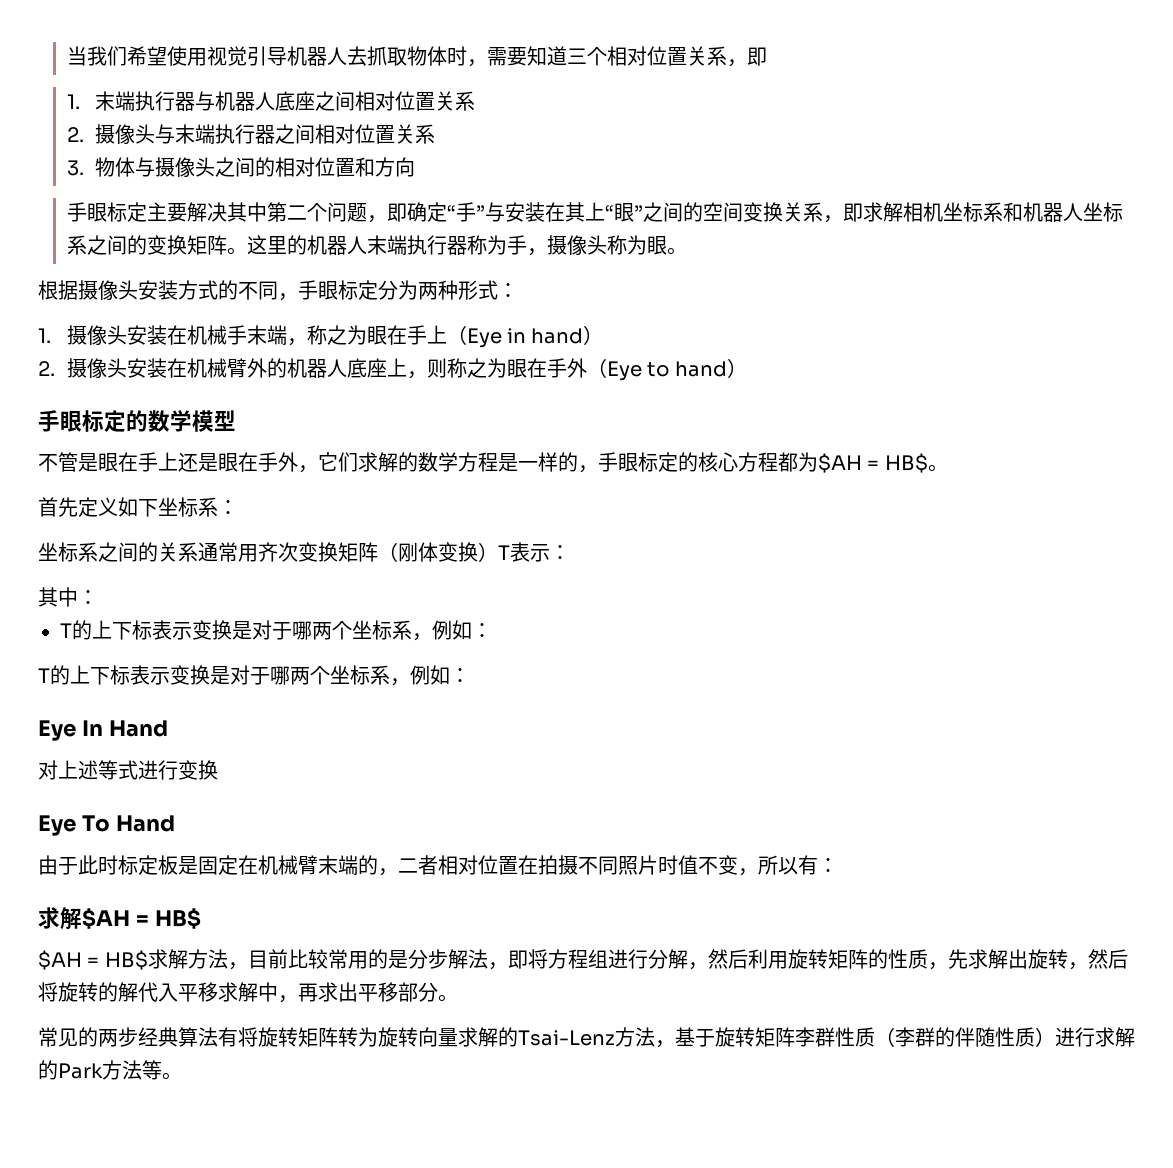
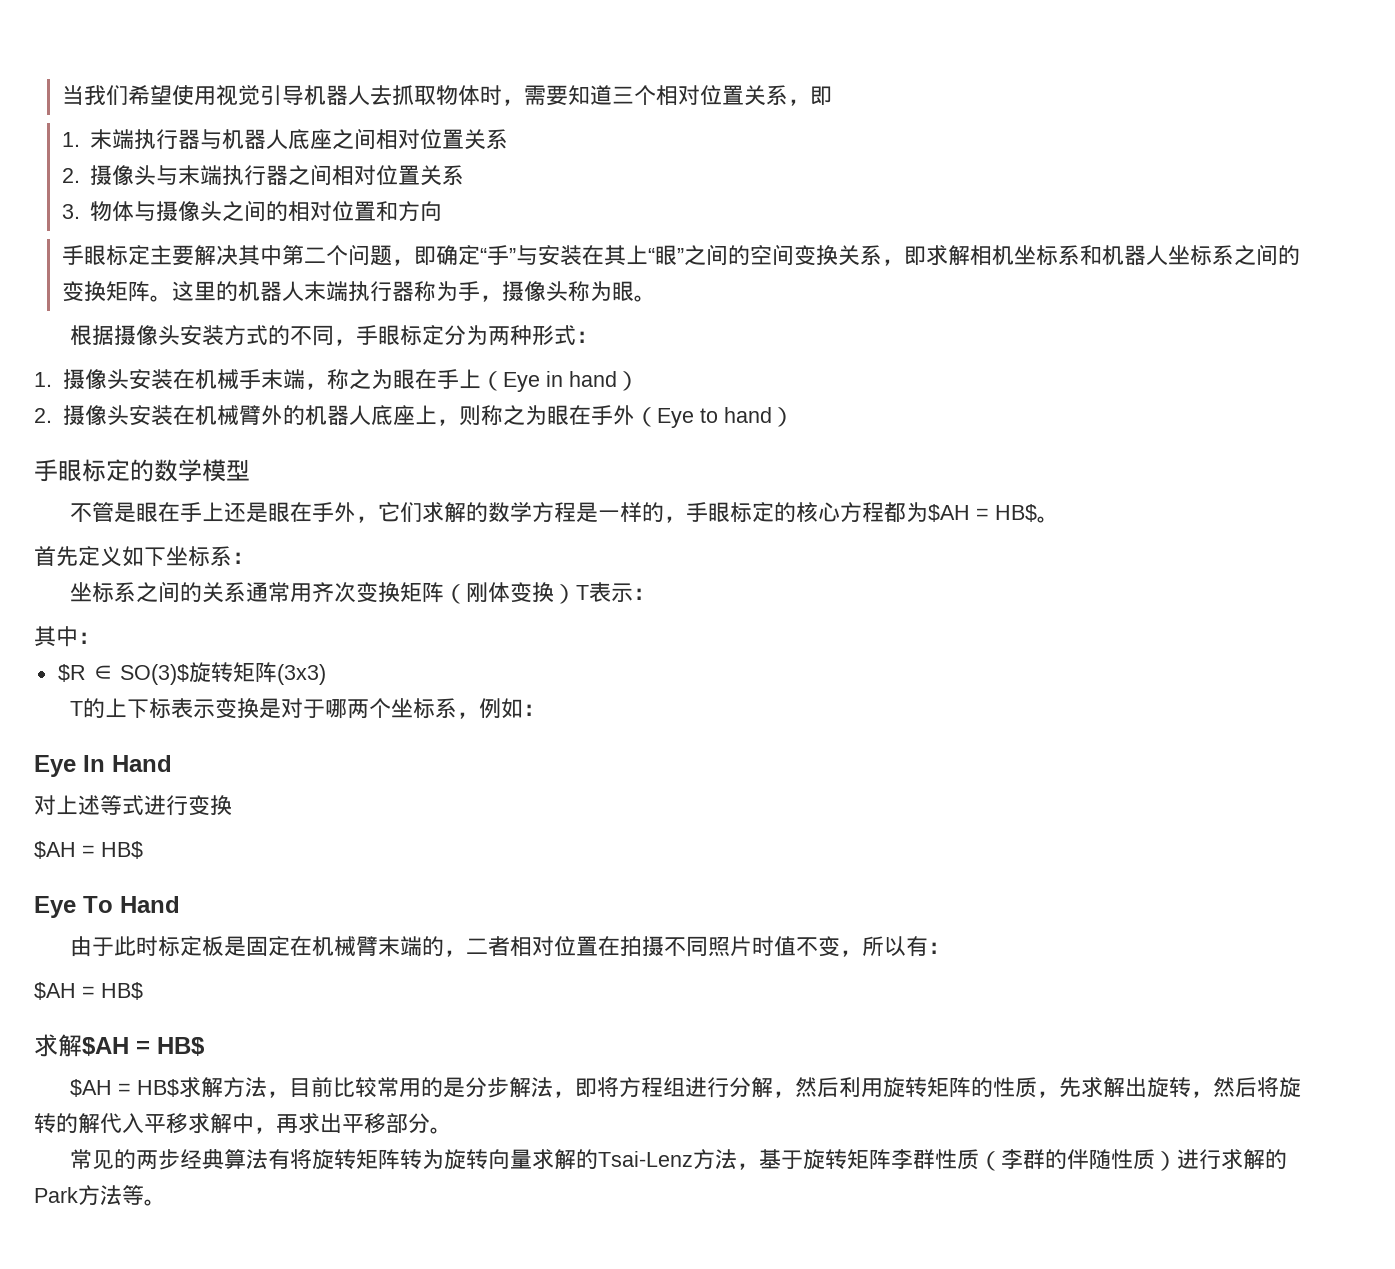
  其中：
- T的上下标表示变换是对于哪两个坐标系，例如：
+ $R ∈ SO(3)$旋转矩阵(3x3)
  对上述等式进行变换
+ $AH = HB$
  由于此时标定板是固定在机械臂末端的，二者相对位置在拍摄不同照片时值不变，所以有：
+ $AH = HB$

